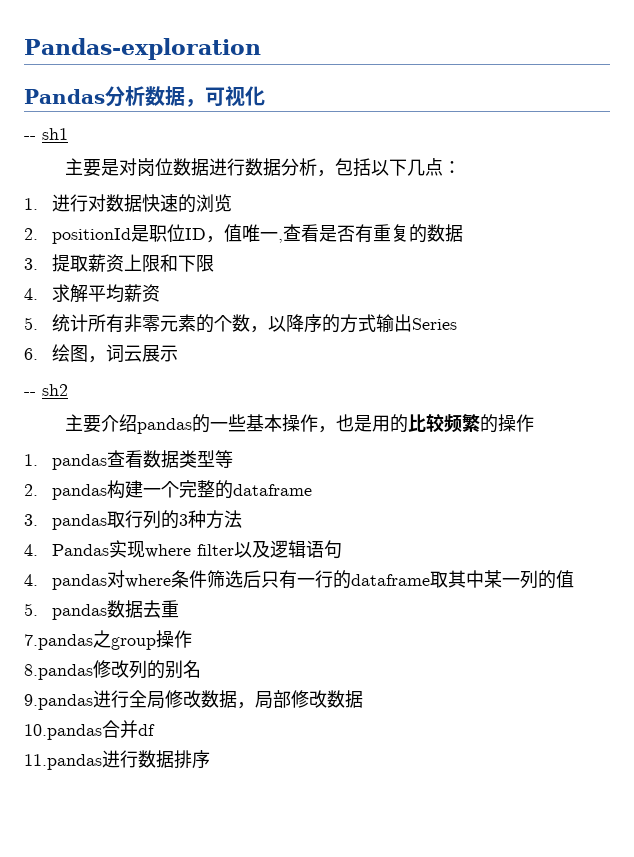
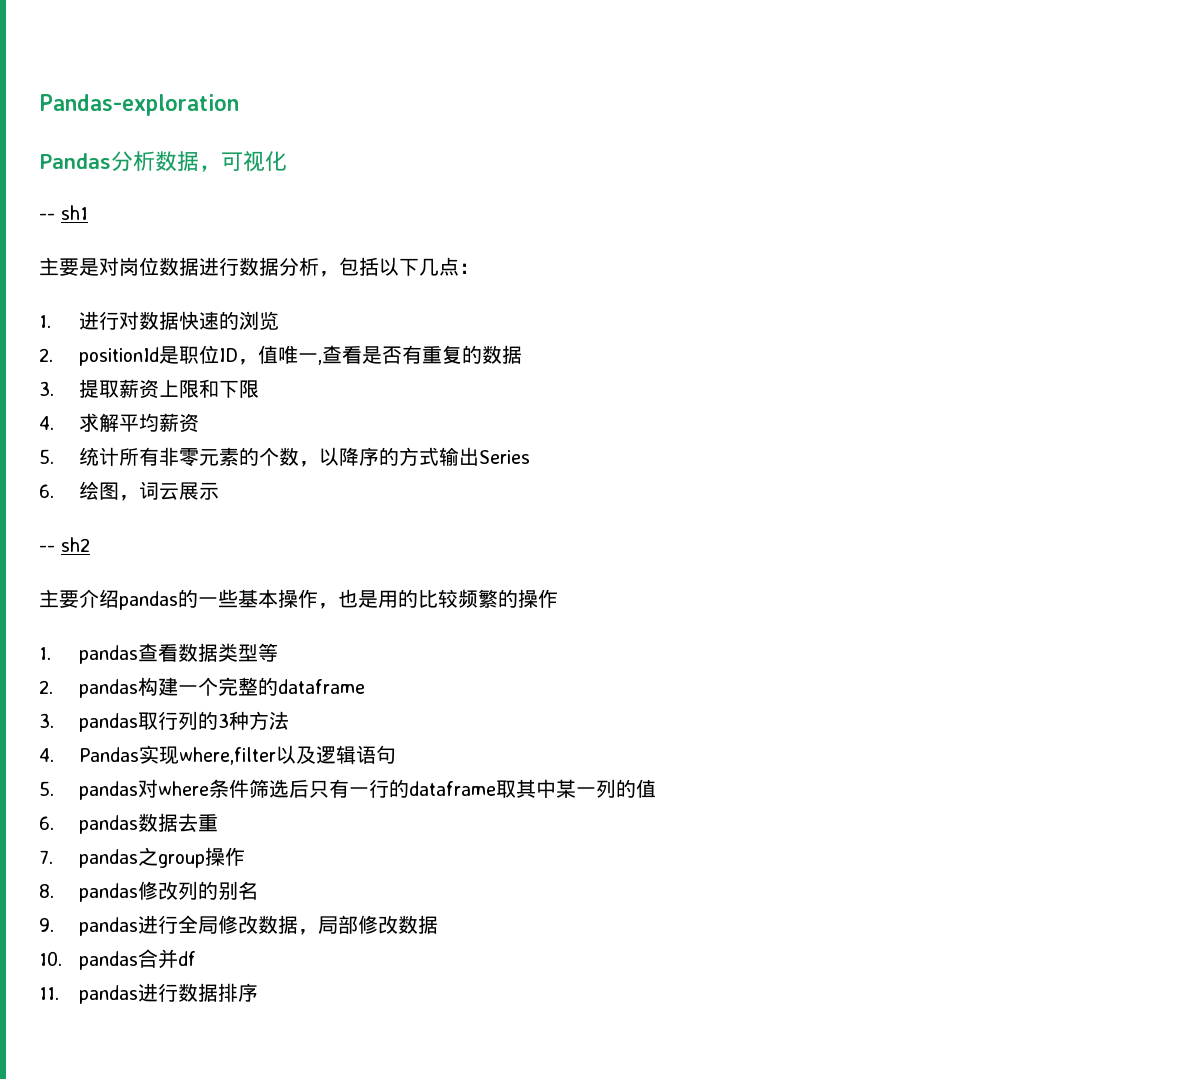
- 4. Pandas实现where filter以及逻辑语句
+ 4. Pandas实现where,filter以及逻辑语句
- 4. pandas对where条件筛选后只有一行的dataframe取其中某一列的值
+ 5. pandas对where条件筛选后只有一行的dataframe取其中某一列的值
- 5. pandas数据去重
+ 6. pandas数据去重
- 7.pandas之group操作
+ 7. pandas之group操作
- 8.pandas修改列的别名
+ 8. pandas修改列的别名
- 9.pandas进行全局修改数据，局部修改数据
+ 9. pandas进行全局修改数据，局部修改数据
- 10.pandas合并df
+ 10. pandas合并df
- 11.pandas进行数据排序
+ 11. pandas进行数据排序

